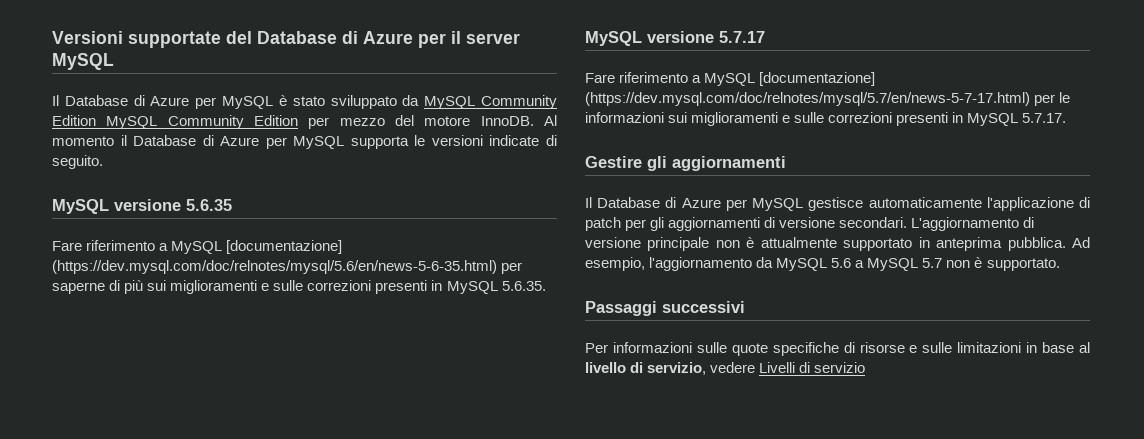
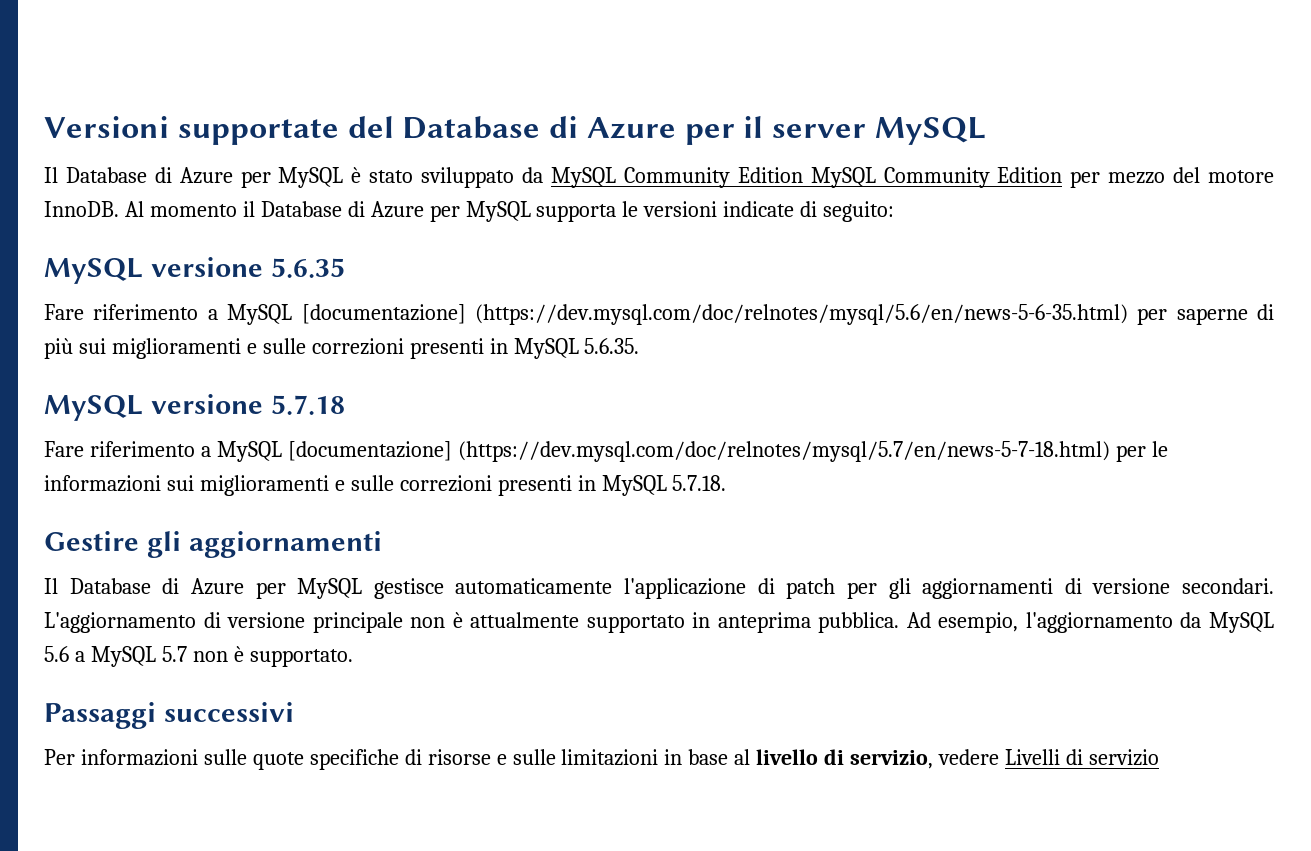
- Al momento il Database di Azure per MySQL supporta le versioni indicate di seguito.
+ Al momento il Database di Azure per MySQL supporta le versioni indicate di seguito:
- MySQL versione 5.7.17
- Fare riferimento a MySQL [documentazione] (https://dev.mysql.com/doc/relnotes/mysql/5.7/en/news-5-7-17.html) per le informazioni sui miglioramenti e sulle correzioni presenti in MySQL 5.7.17.
+ MySQL versione 5.7.18
+ Fare riferimento a MySQL [documentazione] (https://dev.mysql.com/doc/relnotes/mysql/5.7/en/news-5-7-18.html) per le informazioni sui miglioramenti e sulle correzioni presenti in MySQL 5.7.18.

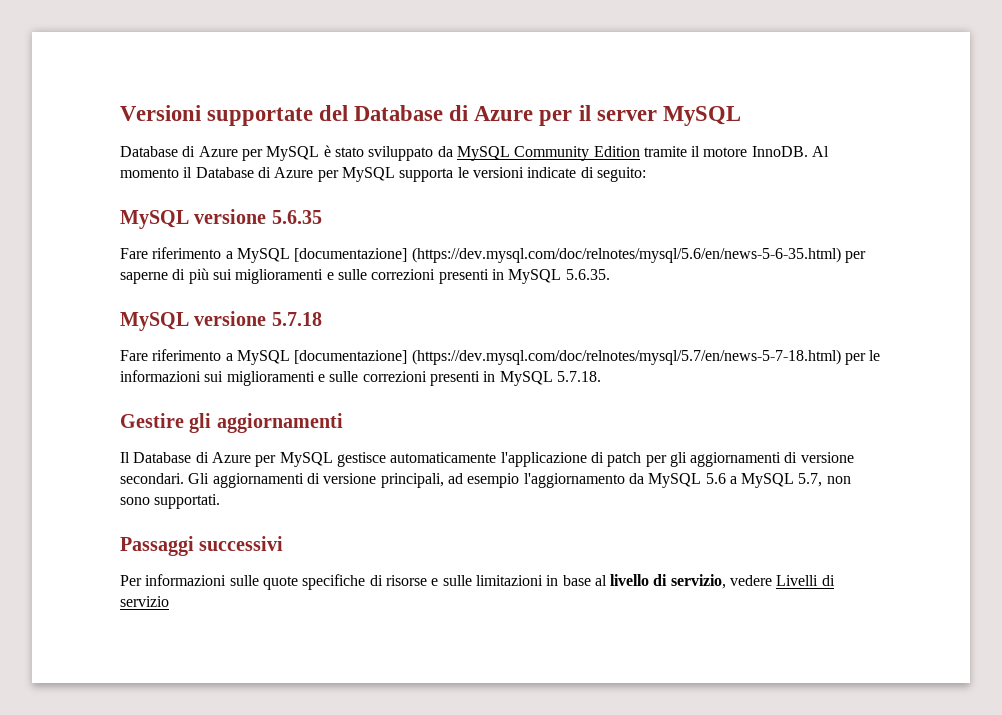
- Il Database di Azure per MySQL è stato sviluppato da MySQL Community Edition MySQL Community Edition per mezzo del motore InnoDB.
+ Database di Azure per MySQL è stato sviluppato da MySQL Community Edition tramite il motore InnoDB.
- L'aggiornamento di versione principale non è attualmente supportato in anteprima pubblica. Ad esempio, l'aggiornamento da MySQL 5.6 a MySQL 5.7 non è supportato.
+ Gli aggiornamenti di versione principali, ad esempio l'aggiornamento da MySQL 5.6 a MySQL 5.7, non sono supportati.

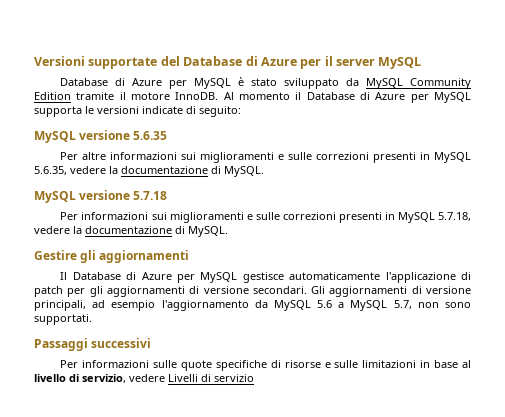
- Fare riferimento a MySQL [documentazione] (https://dev.mysql.com/doc/relnotes/mysql/5.6/en/news-5-6-35.html) per saperne di più sui miglioramenti e sulle correzioni presenti in MySQL 5.6.35.
+ Per altre informazioni sui miglioramenti e sulle correzioni presenti in MySQL 5.6.35, vedere la documentazione di MySQL.
  MySQL versione 5.7.18
- Fare riferimento a MySQL [documentazione] (https://dev.mysql.com/doc/relnotes/mysql/5.7/en/news-5-7-18.html) per le informazioni sui miglioramenti e sulle correzioni presenti in MySQL 5.7.18.
+ Per informazioni sui miglioramenti e sulle correzioni presenti in MySQL 5.7.18, vedere la documentazione di MySQL.

